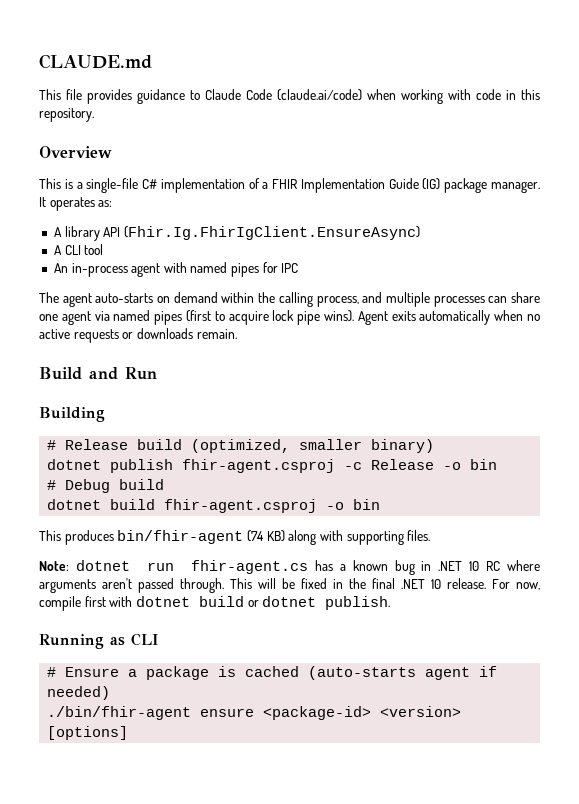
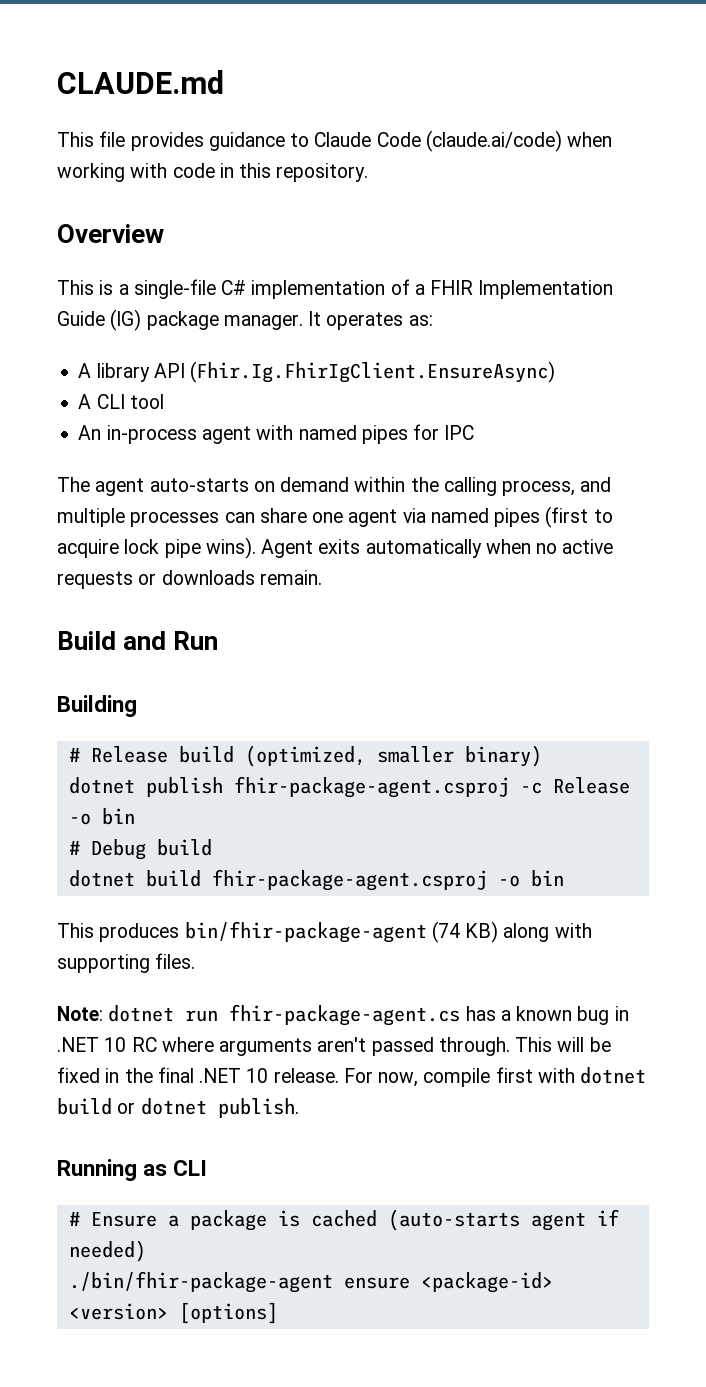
- dotnet publish fhir-agent.csproj -c Release -o bin
+ dotnet publish fhir-package-agent.csproj -c Release -o bin
- dotnet build fhir-agent.csproj -o bin
+ dotnet build fhir-package-agent.csproj -o bin
- This produces bin/fhir-agent (74 KB) along with supporting files.
+ This produces bin/fhir-package-agent (74 KB) along with supporting files.
- Note: dotnet run fhir-agent.cs has a known bug in .NET 10 RC where arguments aren't passed through.
+ Note: dotnet run fhir-package-agent.cs has a known bug in .NET 10 RC where arguments aren't passed through.
- ./bin/fhir-agent ensure <package-id> <version> [options]
+ ./bin/fhir-package-agent ensure <package-id> <version> [options]

